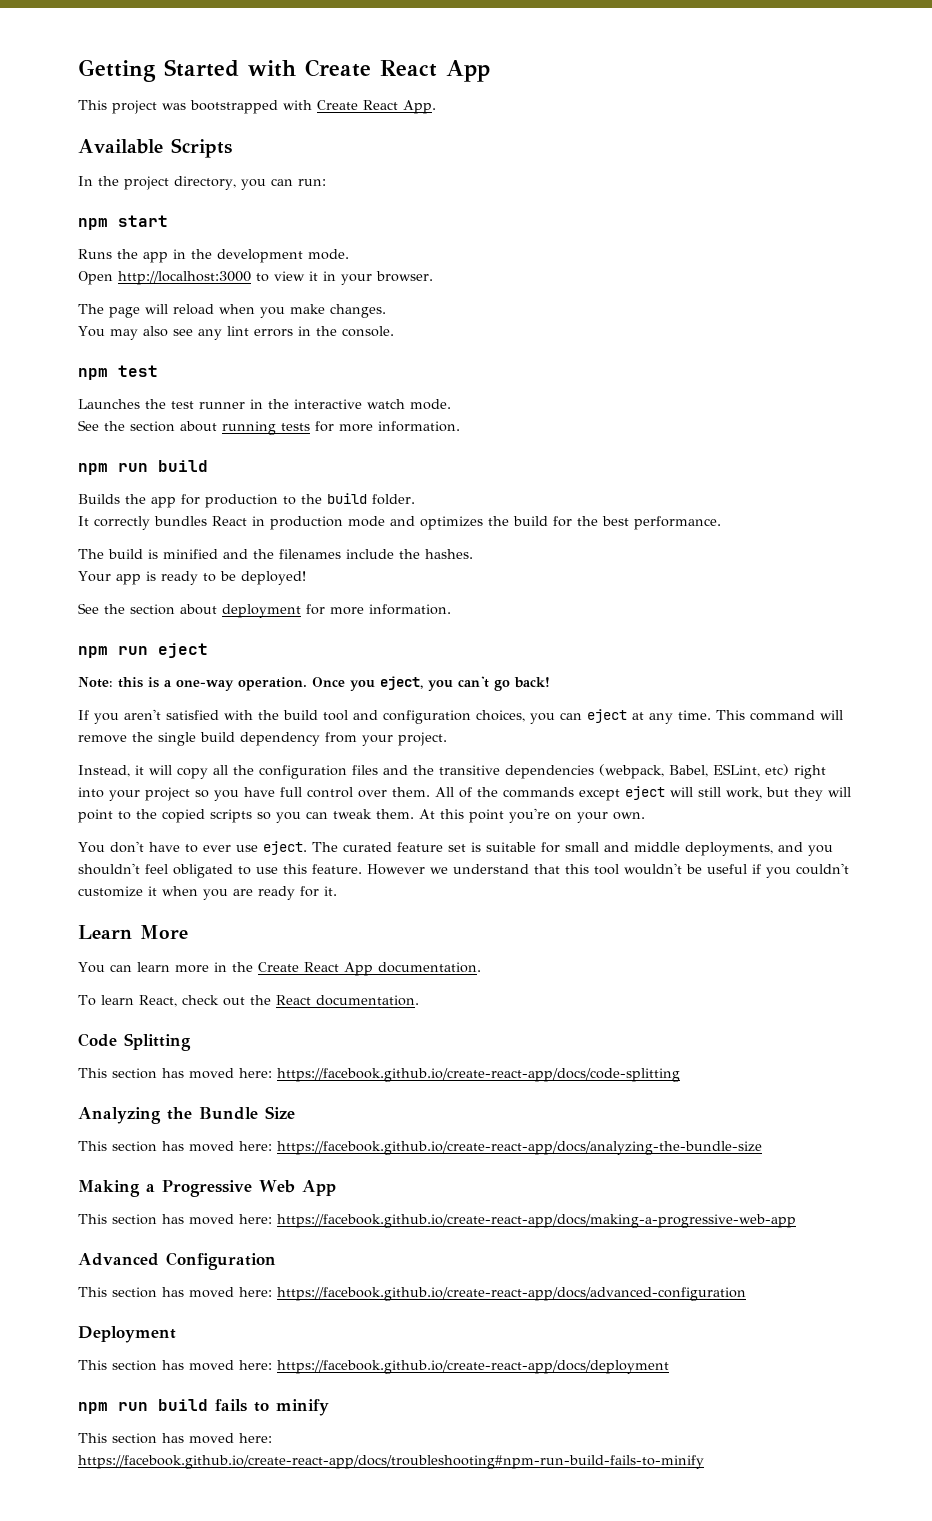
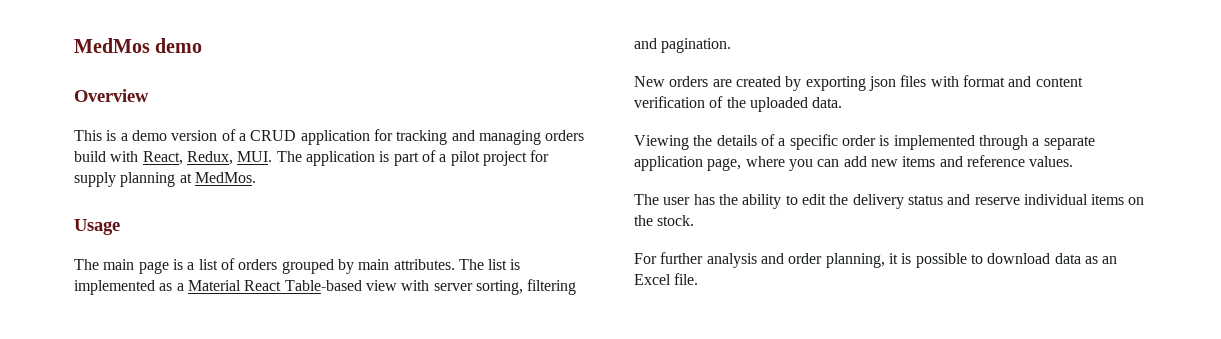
- Getting Started with Create React App
- This project was bootstrapped with Create React App.
- Available Scripts
- In the project directory, you can run:
- npm start
- Runs the app in the development mode.
- Open http://localhost:3000 to view it in your browser.
- The page will reload when you make changes.
- You may also see any lint errors in the console.
- npm test
- Launches the test runner in the interactive watch mode.
- See the section about running tests for more information.
- npm run build
- Builds the app for production to the build folder.
- It correctly bundles React in production mode and optimizes the build for the best performance.
- The build is minified and the filenames include the hashes.
- Your app is ready to be deployed!
- See the section about deployment for more information.
- npm run eject
- Note: this is a one-way operation. Once you eject, you can't go back!
- If you aren't satisfied with the build tool and configuration choices, you can eject at any time. This command will remove the single build dependency from your project.
- Instead, it will copy all the configuration files and the transitive dependencies (webpack, Babel, ESLint, etc) right into your project so you have full control over them. All of the commands except eject will still work, but they will point to the copied scripts so you can tweak them. At this point you're on your own.
- You don't have to ever use eject. The curated feature set is suitable for small and middle deployments, and you shouldn't feel obligated to use this feature. However we understand that this tool wouldn't be useful if you couldn't customize it when you are ready for it.
- Learn More
- You can learn more in the Create React App documentation.
- To learn React, check out the React documentation.
- Code Splitting
- This section has moved here: https://facebook.github.io/create-react-app/docs/code-splitting
- Analyzing the Bundle Size
- This section has moved here: https://facebook.github.io/create-react-app/docs/analyzing-the-bundle-size
- Making a Progressive Web App
- This section has moved here: https://facebook.github.io/create-react-app/docs/making-a-progressive-web-app
- Advanced Configuration
- This section has moved here: https://facebook.github.io/create-react-app/docs/advanced-configuration
- Deployment
- This section has moved here: https://facebook.github.io/create-react-app/docs/deployment
- npm run build fails to minify
- This section has moved here: https://facebook.github.io/create-react-app/docs/troubleshooting#npm-run-build-fails-to-minify
+ MedMos demo
+ Overview
+ This is a demo version of a CRUD application for tracking and managing orders build with React, Redux, MUI. The application is part of a pilot project for supply planning at MedMos.
+ Usage
+ The main page is a list of orders grouped by main attributes. The list is implemented as a Material React Table-based view with server sorting, filtering and pagination.
+ New orders are created by exporting json files with format and content verification of the uploaded data.
+ Viewing the details of a specific order is implemented through a separate application page, where you can add new items and reference values.
+ The user has the ability to edit the delivery status and reserve individual items on the stock.
+ For further analysis and order planning, it is possible to download data as an Excel file.

